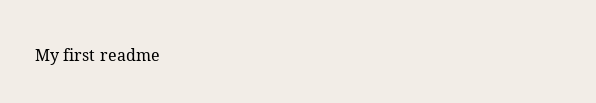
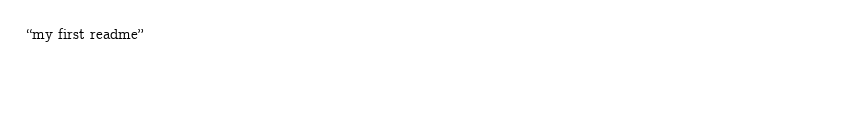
- My first readme
+ “my first readme”

